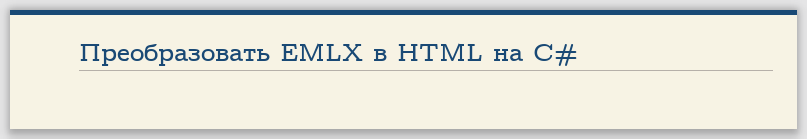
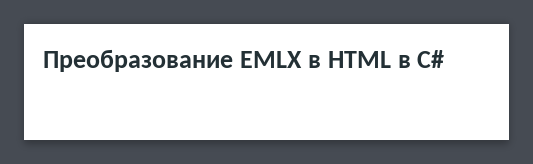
- Преобразовать EMLX в HTML на C#
+ Преобразование EMLX в HTML в C#

